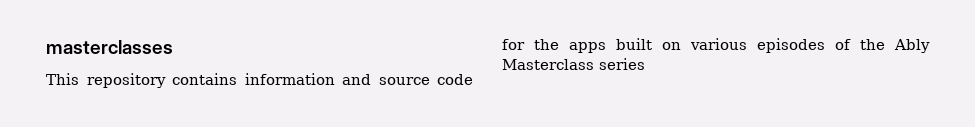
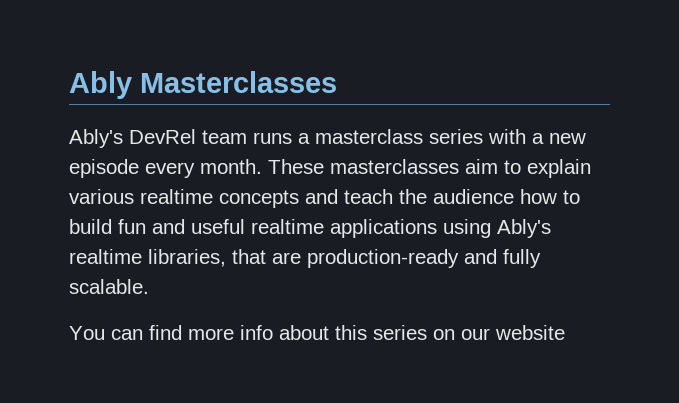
- masterclasses
- This repository contains information and source code for the apps built on various episodes of the Ably Masterclass series
+ Ably Masterclasses
+ Ably's DevRel team runs a masterclass series with a new episode every month. These masterclasses aim to explain various realtime concepts and teach the audience how to build fun and useful realtime applications using Ably's realtime libraries, that are production-ready and fully scalable.
+ You can find more info about this series on our website

